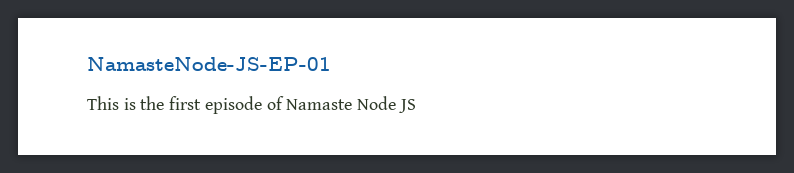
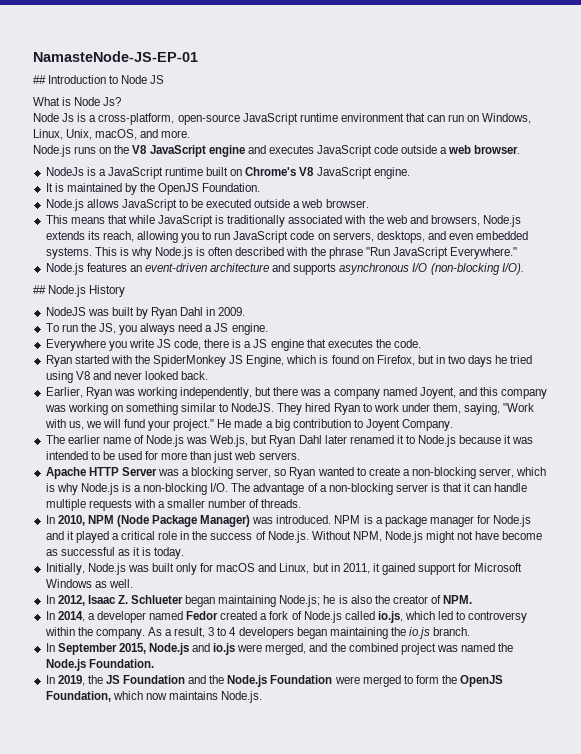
- This is the first episode of Namaste Node JS
+ ## Introduction to Node JS
+ What is Node Js?
+ Node Js is a cross-platform, open-source JavaScript runtime environment that can run on Windows, Linux, Unix, macOS, and more.
+ Node.js runs on the V8 JavaScript engine and executes JavaScript code outside a web browser.
+ NodeJs is a JavaScript runtime built on Chrome's V8 JavaScript engine.
+ It is maintained by the OpenJS Foundation.
+ Node.js allows JavaScript to be executed outside a web browser.
+ This means that while JavaScript is traditionally associated with the web and browsers, Node.js extends its reach, allowing you to run JavaScript code on servers, desktops, and even embedded systems. This is why Node.js is often described with the phrase "Run JavaScript Everywhere."
+ Node.js features an event-driven architecture and supports asynchronous I/O (non-blocking I/O).
+ ## Node.js History
+ NodeJS was built by Ryan Dahl in 2009.
+ To run the JS, you always need a JS engine.
+ Everywhere you write JS code, there is a JS engine that executes the code.
+ Ryan started with the SpiderMonkey JS Engine, which is found on Firefox, but in two days he tried using V8 and never looked back.
+ Earlier, Ryan was working independently, but there was a company named Joyent, and this company was working on something similar to NodeJS. They hired Ryan to work under them, saying, "Work with us, we will fund your project." He made a big contribution to Joyent Company.
+ The earlier name of Node.js was Web.js, but Ryan Dahl later renamed it to Node.js because it was intended to be used for more than just web servers.
+ Apache HTTP Server was a blocking server, so Ryan wanted to create a non-blocking server, which is why Node.js is a non-blocking I/O. The advantage of a non-blocking server is that it can handle multiple requests with a smaller number of threads.
+ In 2010, NPM (Node Package Manager) was introduced. NPM is a package manager for Node.js and it played a critical role in the success of Node.js. Without NPM, Node.js might not have become as successful as it is today.
+ Initially, Node.js was built only for macOS and Linux, but in 2011, it gained support for Microsoft Windows as well.
+ In 2012, Isaac Z. Schlueter began maintaining Node.js; he is also the creator of NPM.
+ In 2014, a developer named Fedor created a fork of Node.js called io.js, which led to controversy within the company. As a result, 3 to 4 developers began maintaining the io.js branch.
+ In September 2015, Node.js and io.js were merged, and the combined project was named the Node.js Foundation.
+ In 2019, the JS Foundation and the Node.js Foundation were merged to form the OpenJS Foundation, which now maintains Node.js.

